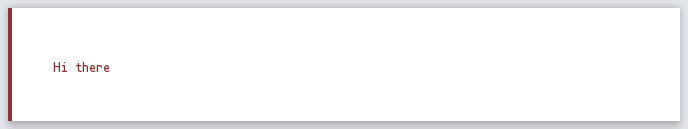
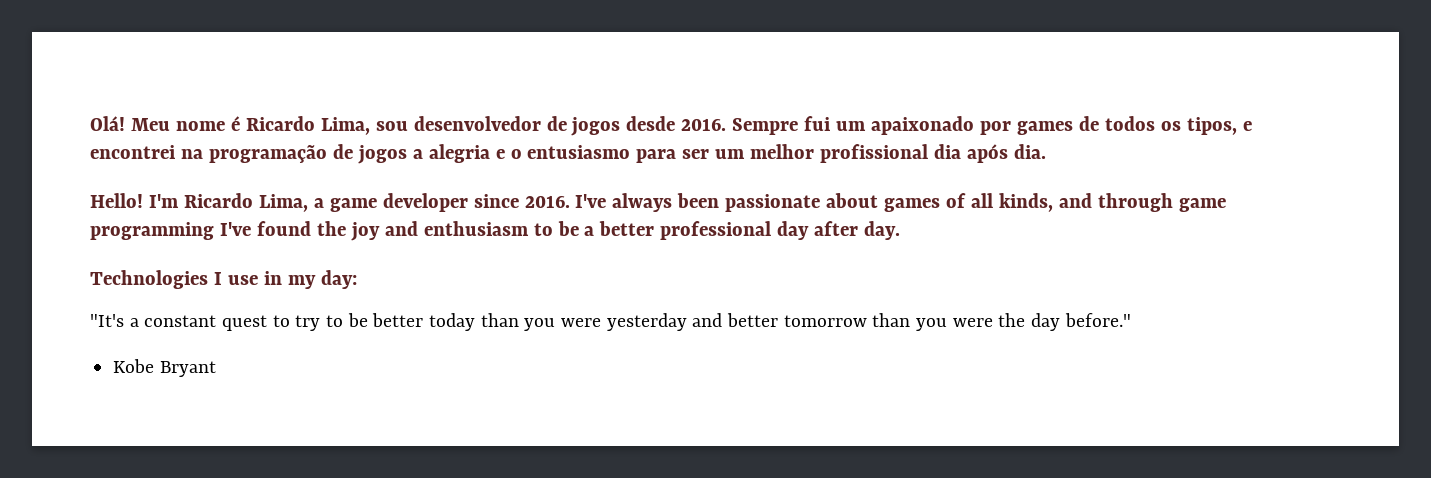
- Hi there
+ Olá! Meu nome é Ricardo Lima, sou desenvolvedor de jogos desde 2016. Sempre fui um apaixonado por games de todos os tipos, e encontrei na programação de jogos a alegria e o entusiasmo para ser um melhor profissional dia após dia.
+ Hello! I'm Ricardo Lima, a game developer since 2016. I've always been passionate about games of all kinds, and through game programming I've found the joy and enthusiasm to be a better professional day after day.
+ Technologies I use in my day:
+ "It's a constant quest to try to be better today than you were yesterday and better tomorrow than you were the day before."
+ Kobe Bryant

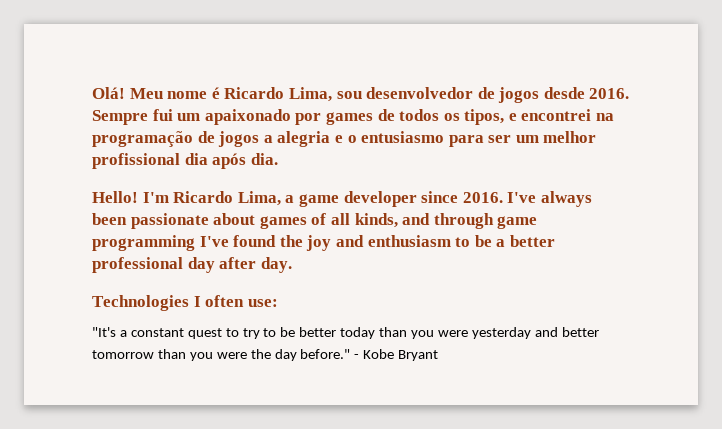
- Technologies I use in my day:
+ Technologies I often use:
- "It's a constant quest to try to be better today than you were yesterday and better tomorrow than you were the day before."
- Kobe Bryant
+ "It's a constant quest to try to be better today than you were yesterday and better tomorrow than you were the day before." - Kobe Bryant

